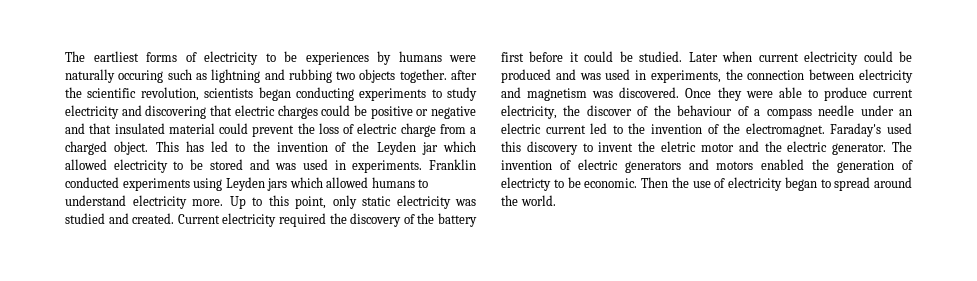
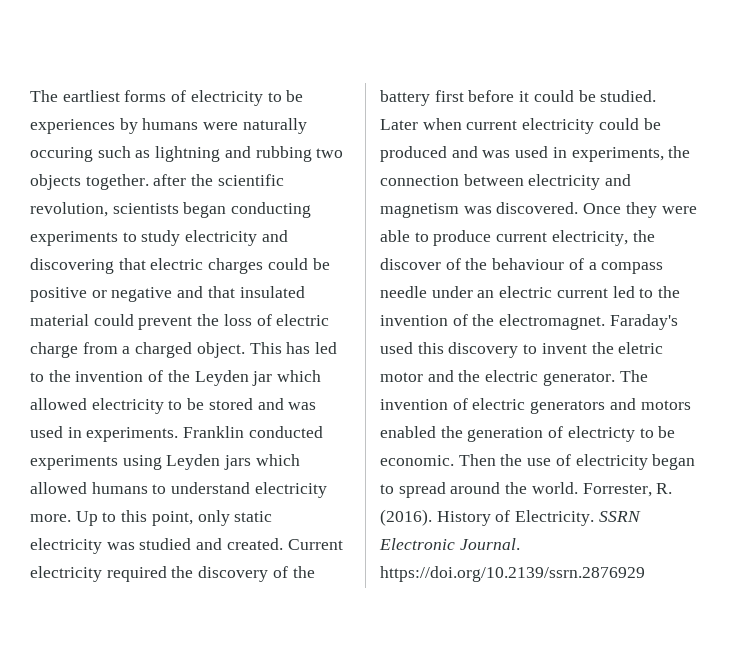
+ Forrester, R. (2016). History of Electricity. SSRN Electronic Journal. https://doi.org/10.2139/ssrn.2876929

